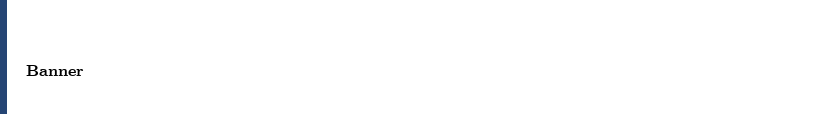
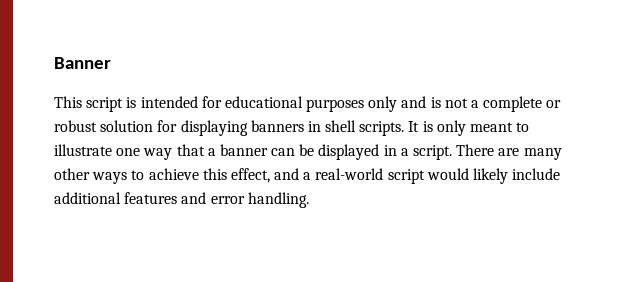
+ This script is intended for educational purposes only and is not a complete or robust solution for displaying banners in shell scripts. It is only meant to illustrate one way that a banner can be displayed in a script. There are many other ways to achieve this effect, and a real-world script would likely include additional features and error handling.

